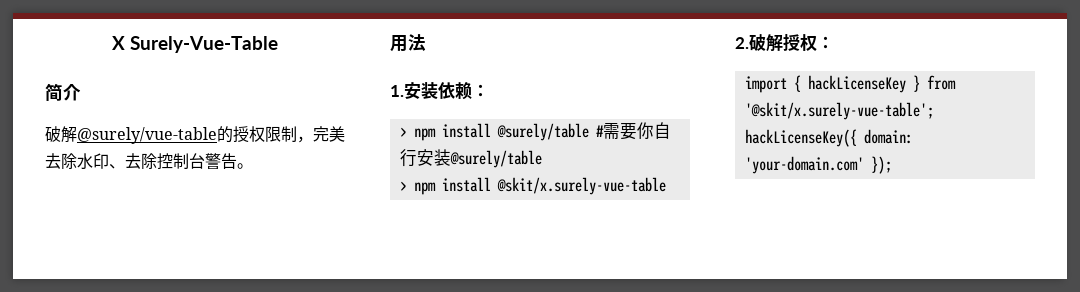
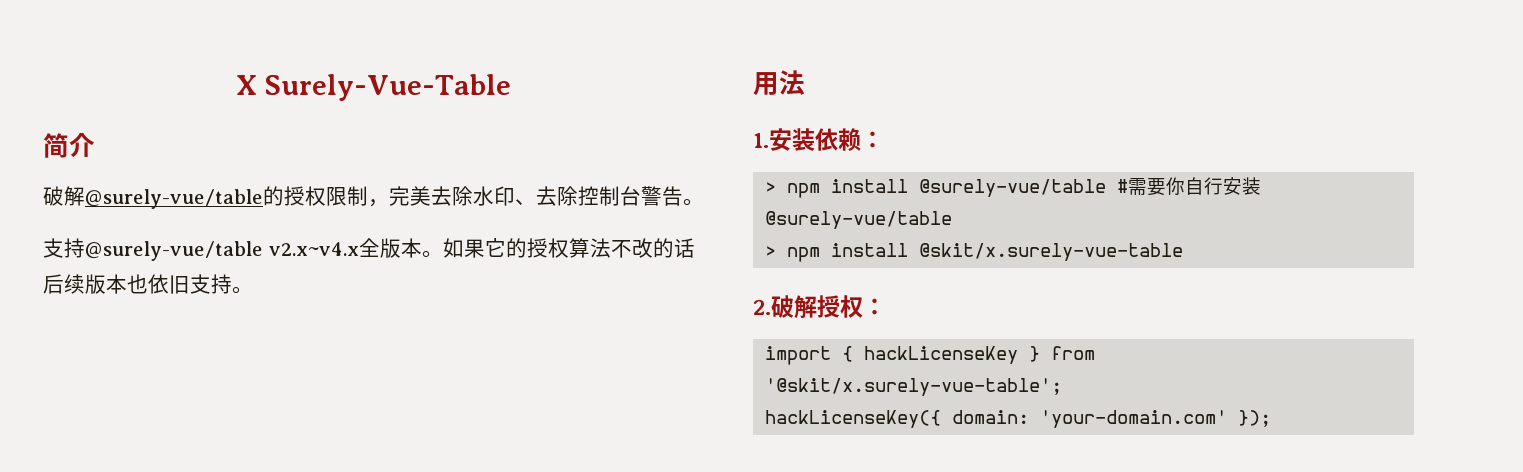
- 破解@surely/vue-table的授权限制，完美去除水印、去除控制台警告。
+ 破解@surely-vue/table的授权限制，完美去除水印、去除控制台警告。
+ 支持@surely-vue/table v2.x~v4.x全版本。如果它的授权算法不改的话后续版本也依旧支持。
- > npm install @surely/table #需要你自行安装@surely/table
+ > npm install @surely-vue/table #需要你自行安装@surely-vue/table

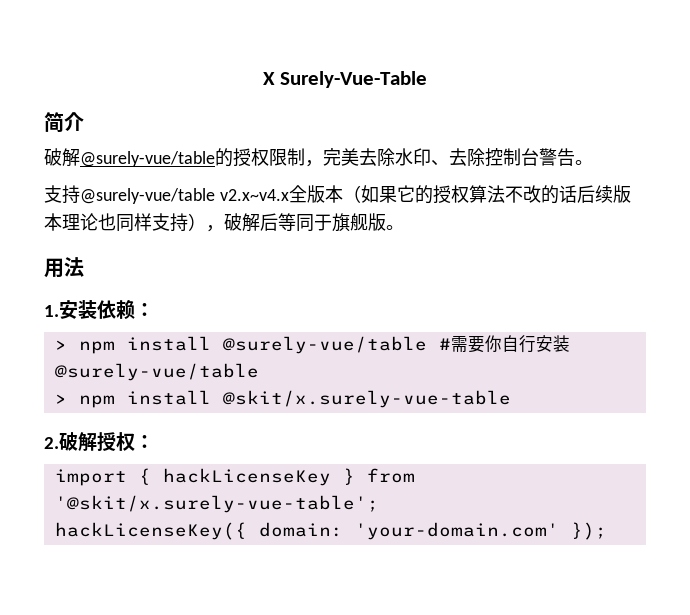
- 支持@surely-vue/table v2.x~v4.x全版本。如果它的授权算法不改的话后续版本也依旧支持。
+ 支持@surely-vue/table v2.x~v4.x全版本（如果它的授权算法不改的话后续版本理论也同样支持），破解后等同于旗舰版。

